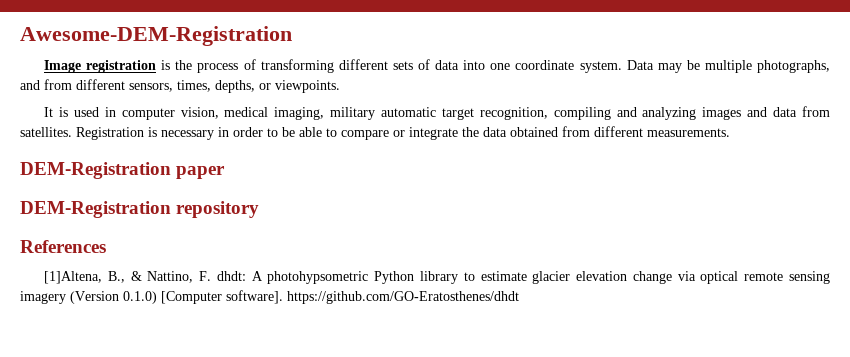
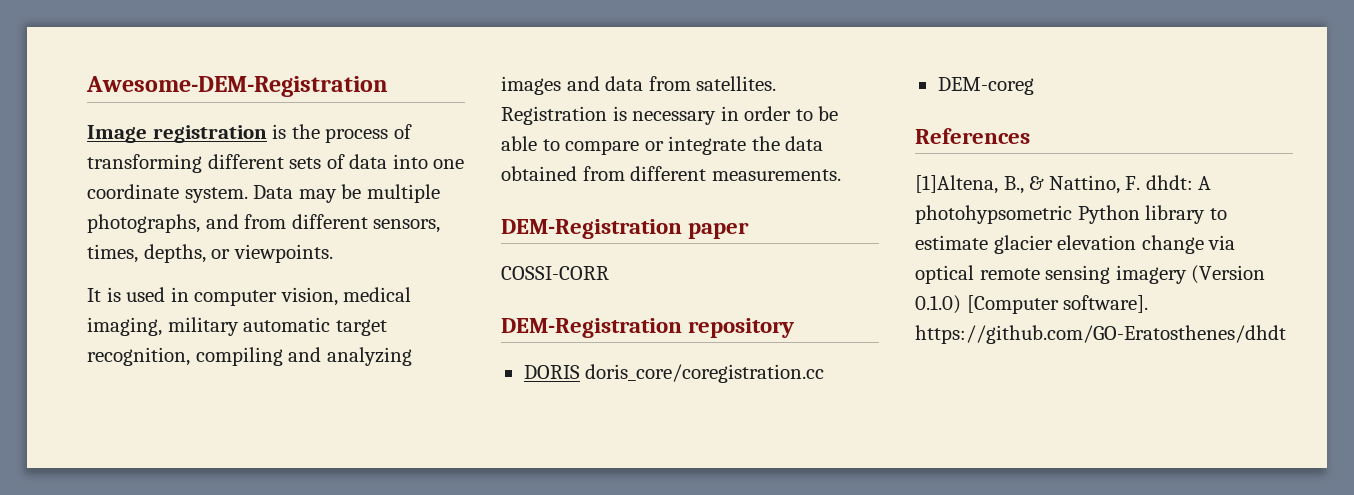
+ COSSI-CORR
+ DORIS doris_core/coregistration.cc
+ DEM-coreg

